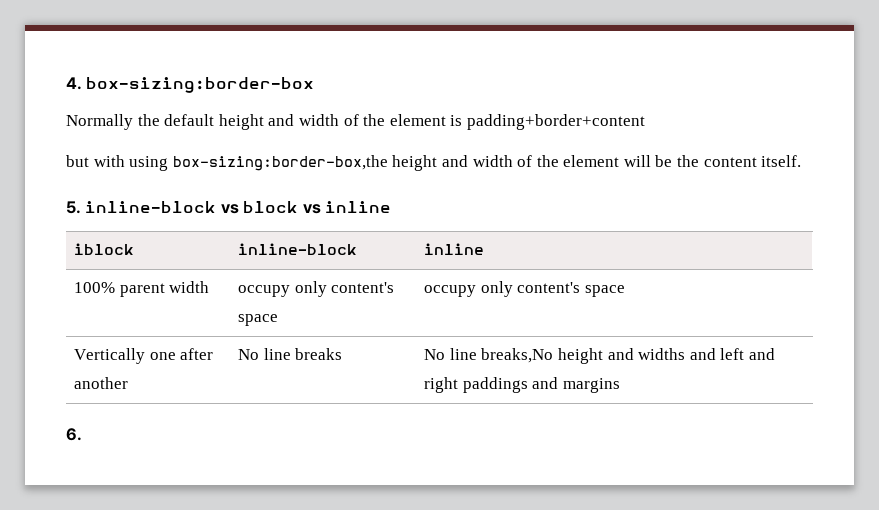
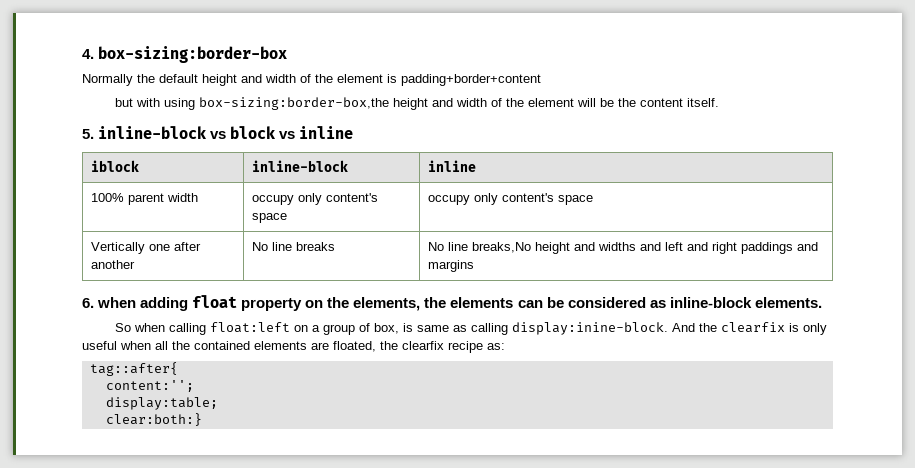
- 6.
+ 6. when adding float property on the elements, the elements can be considered as inline-block elements.
+ So when calling float:left on a group of box, is same as calling display:inine-block. And the clearfix is only useful when all the contained elements are floated, the clearfix recipe as:
+ tag::after{
+ content:'';
+ display:table;
+ clear:both:}

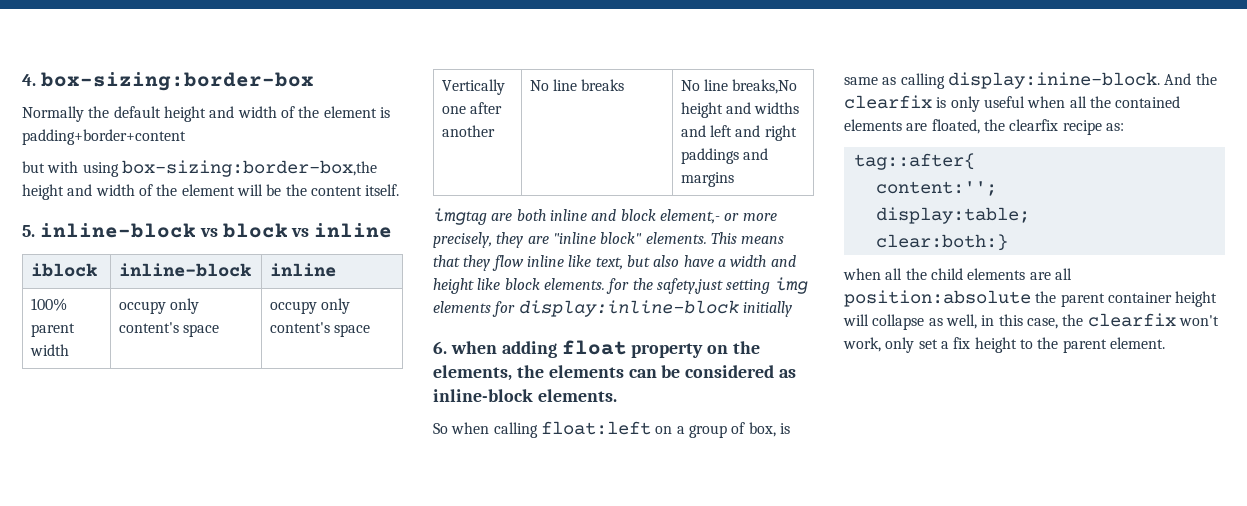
+ imgtag are both inline and block element,- or more precisely, they are "inline block" elements. This means that they flow inline like text, but also have a width and height like block elements. for the safety,just setting img elements for display:inline-block initially
+ when all the child elements are all position:absolute the parent container height will collapse as well, in this case, the clearfix won't work, only set a fix height to the parent element.

